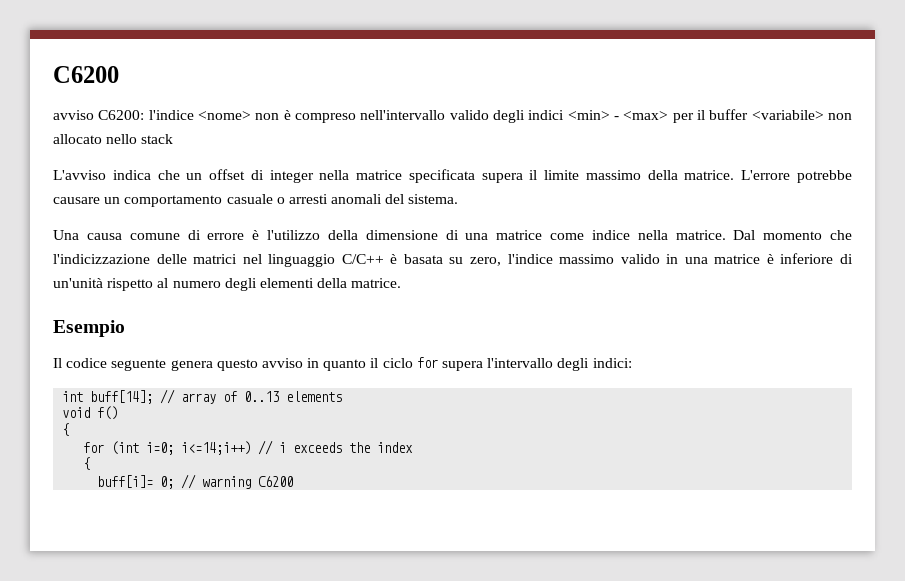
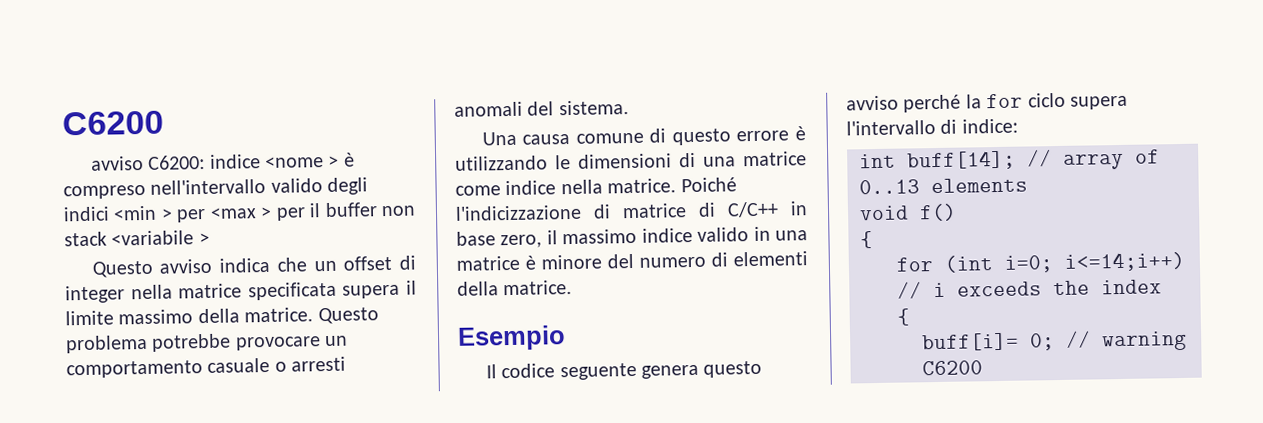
- avviso C6200: l'indice <nome> non è compreso nell'intervallo valido degli indici <min> - <max> per il buffer <variabile> non allocato nello stack
- L'avviso indica che un offset di integer nella matrice specificata supera il limite massimo della matrice.
+ avviso C6200: indice <nome > è compreso nell'intervallo valido degli indici <min > per <max > per il buffer non stack <variabile >
+ Questo avviso indica che un offset di integer nella matrice specificata supera il limite massimo della matrice.
- L'errore potrebbe causare un comportamento casuale o arresti anomali del sistema.
+ Questo problema potrebbe provocare un comportamento casuale o arresti anomali del sistema.
- Una causa comune di errore è l'utilizzo della dimensione di una matrice come indice nella matrice.
+ Una causa comune di questo errore è utilizzando le dimensioni di una matrice come indice nella matrice.
- Dal momento che l'indicizzazione delle matrici nel linguaggio C/C++ è basata su zero, l'indice massimo valido in una matrice è inferiore di un'unità rispetto al numero degli elementi della matrice.
+ Poiché l'indicizzazione di matrice di C/C++ in base zero, il massimo indice valido in una matrice è minore del numero di elementi della matrice.
- Il codice seguente genera questo avviso in quanto il ciclo for supera l'intervallo degli indici:
+ Il codice seguente genera questo avviso perché la for ciclo supera l'intervallo di indice:

